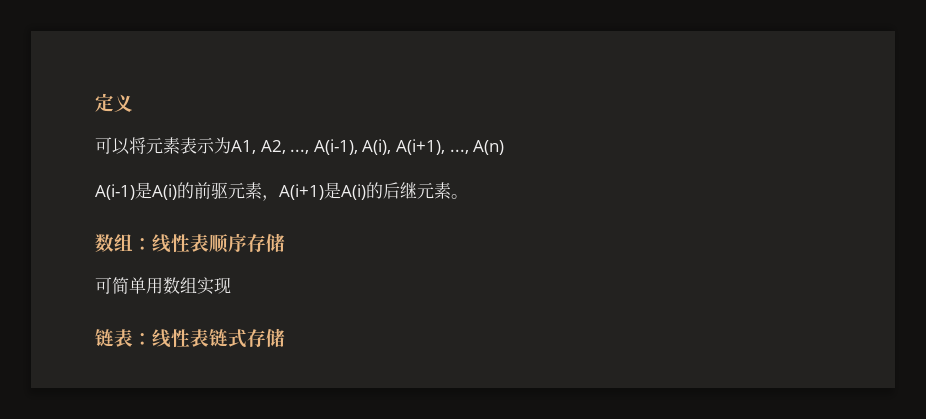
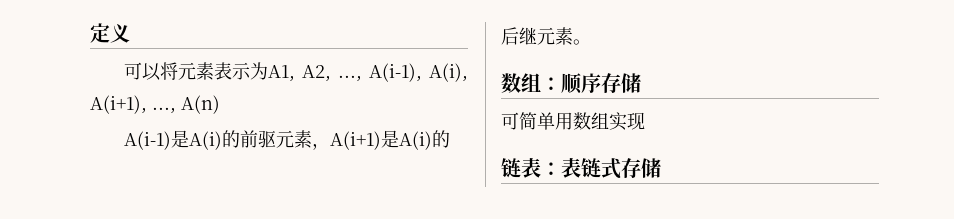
- 数组：线性表顺序存储
+ 数组：顺序存储
- 链表：线性表链式存储
+ 链表：表链式存储

